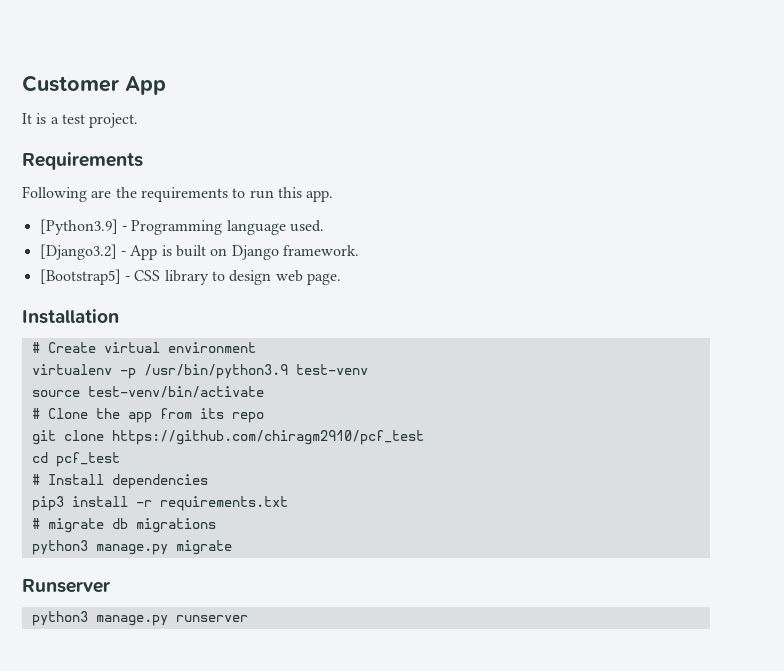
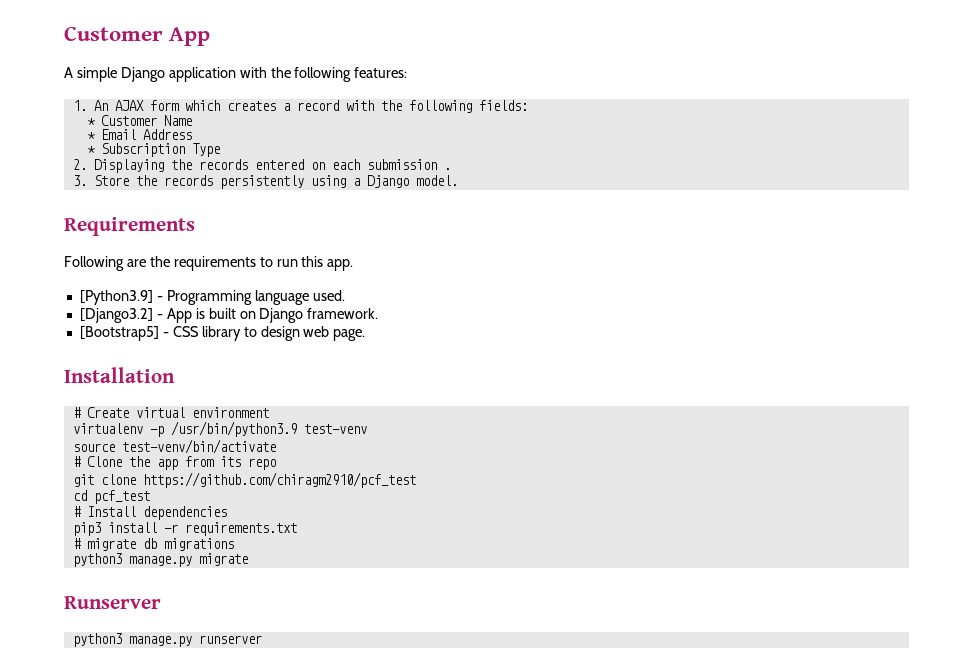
- It is a test project.
+ A simple Django application with the following features:
+ 1. An AJAX form which creates a record with the following fields:
+ * Customer Name
+ * Email Address
+ * Subscription Type
+ 2. Displaying the records entered on each submission .
+ 3. Store the records persistently using a Django model.

